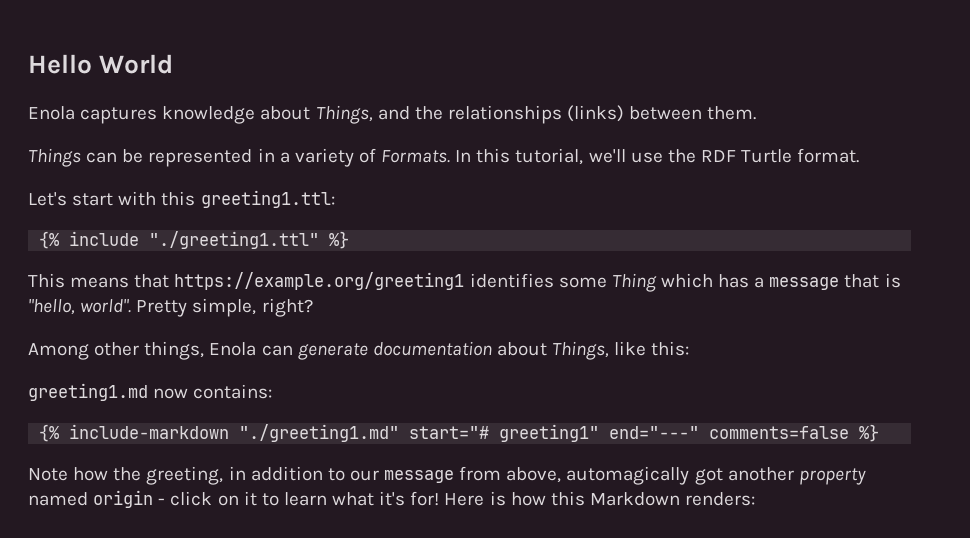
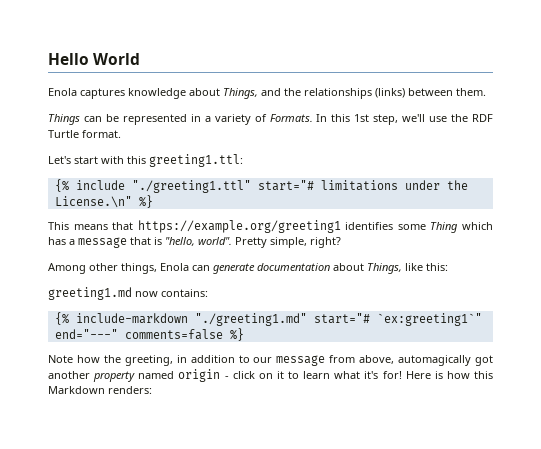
- In this tutorial, we'll use the RDF Turtle format.
+ In this 1st step, we'll use the RDF Turtle format.
- {% include "./greeting1.ttl" %}
+ {% include "./greeting1.ttl" start="# limitations under the License.\n" %}
- {% include-markdown "./greeting1.md" start="# greeting1" end="---" comments=false %}
+ {% include-markdown "./greeting1.md" start="# `ex:greeting1`" end="---" comments=false %}

